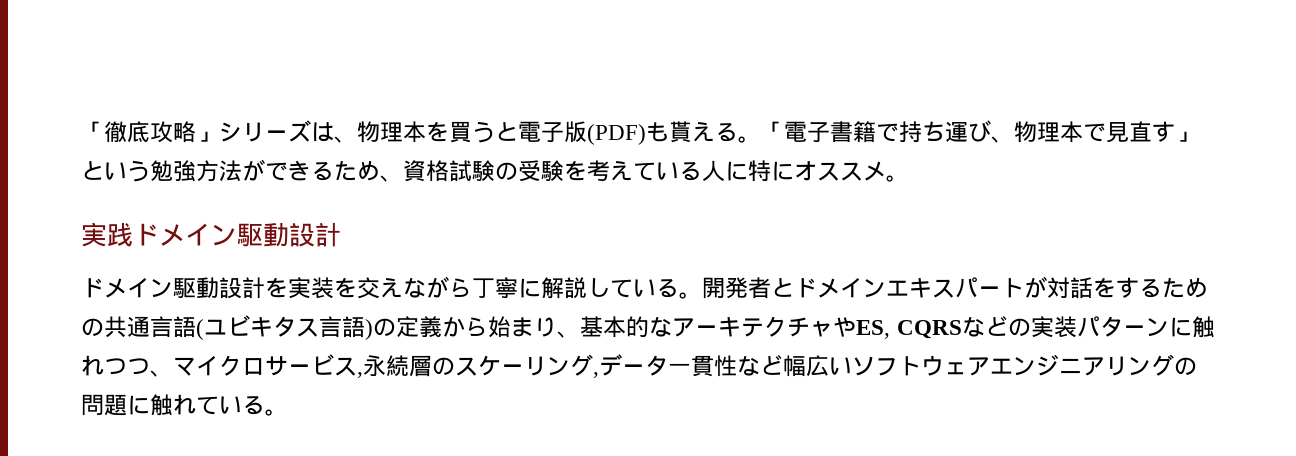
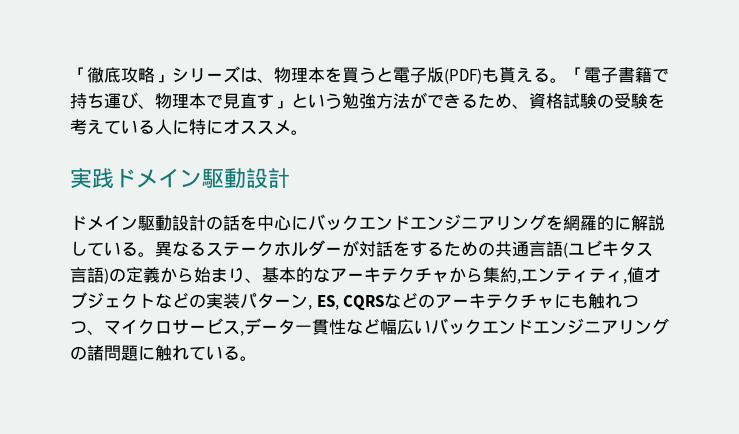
- ドメイン駆動設計を実装を交えながら丁寧に解説している。開発者とドメインエキスパートが対話をするための共通言語(ユビキタス言語)の定義から始まり、基本的なアーキテクチャやES, CQRSなどの実装パターンに触れつつ、マイクロサービス,永続層のスケーリング,データ一貫性など幅広いソフトウェアエンジニアリングの問題に触れている。
+ ドメイン駆動設計の話を中心にバックエンドエンジニアリングを網羅的に解説している。異なるステークホルダーが対話をするための共通言語(ユビキタス言語)の定義から始まり、基本的なアーキテクチャから集約,エンティティ,値オブジェクトなどの実装パターン, ES, CQRSなどのアーキテクチャにも触れつつ、マイクロサービス,データ一貫性など幅広いバックエンドエンジニアリングの諸問題に触れている。

